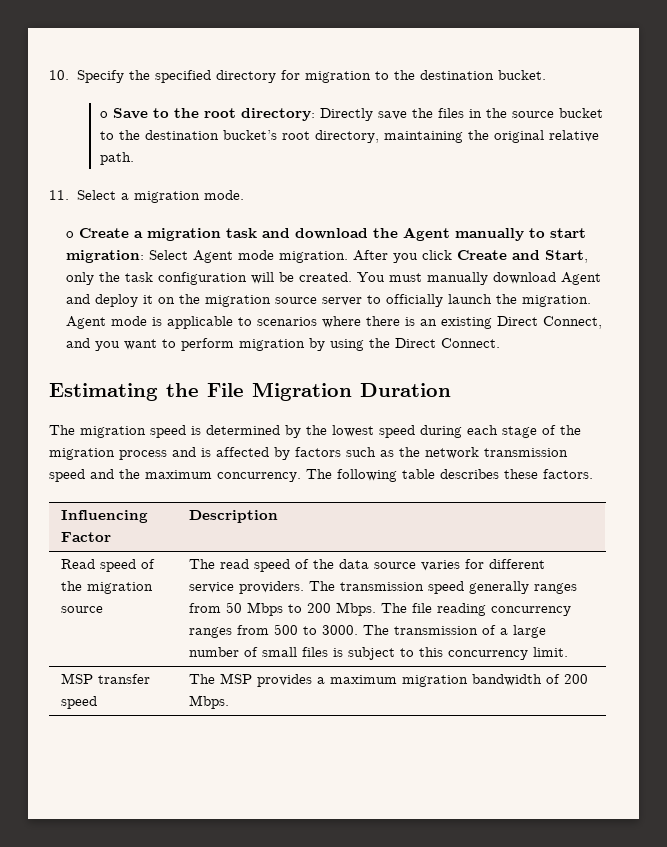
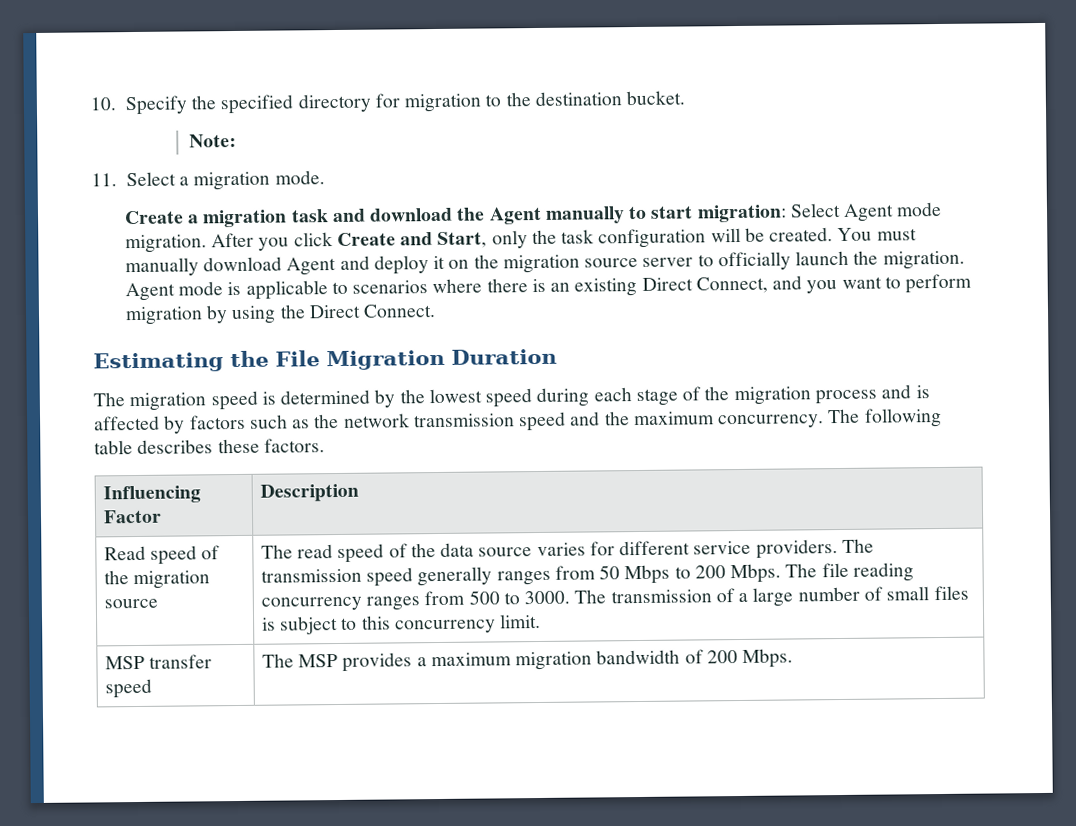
- o Save to the root directory: Directly save the files in the source bucket to the destination bucket’s root directory, maintaining the original relative path.
+ Note:
- o Create a migration task and download the Agent manually to start migration: Select Agent mode migration.
+ Create a migration task and download the Agent manually to start migration: Select Agent mode migration.

